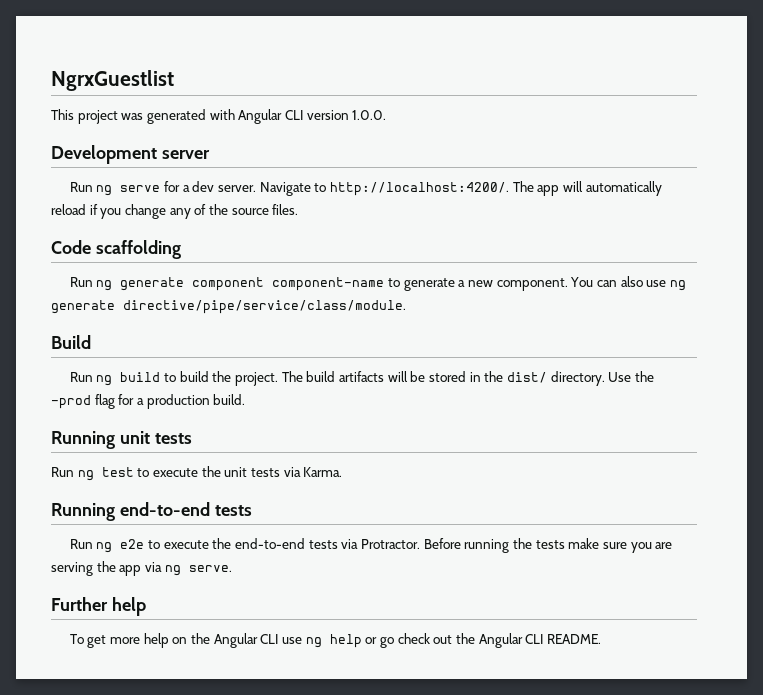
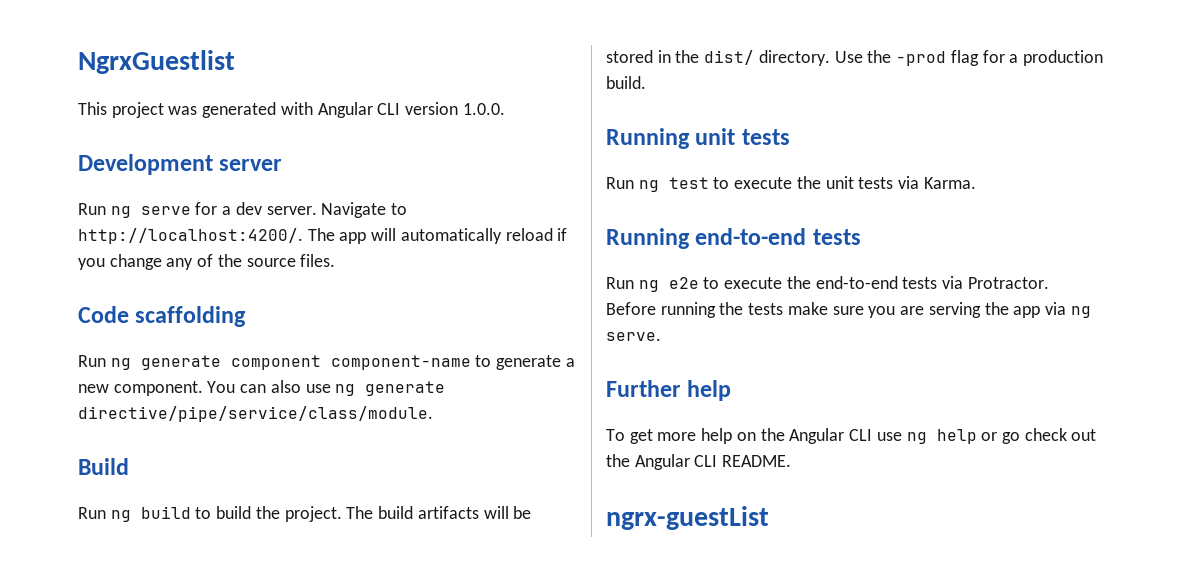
+ ngrx-guestList

